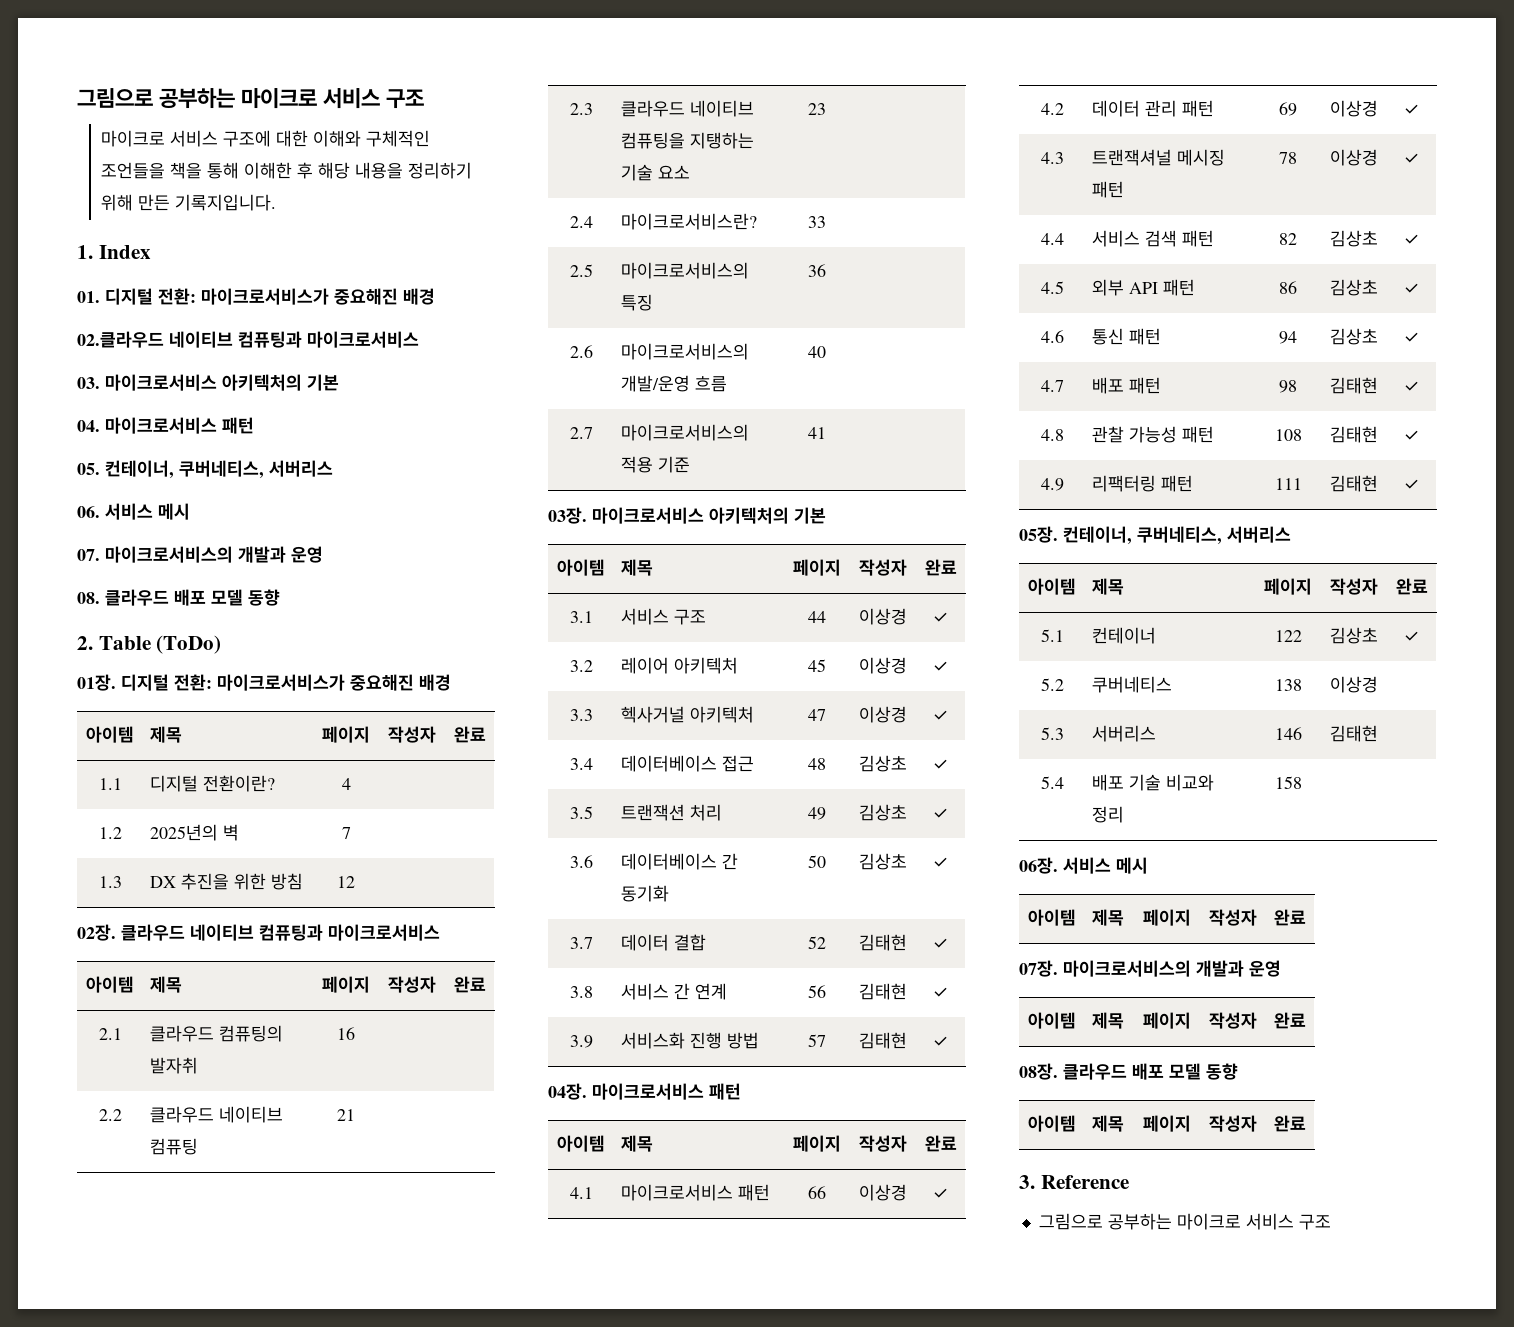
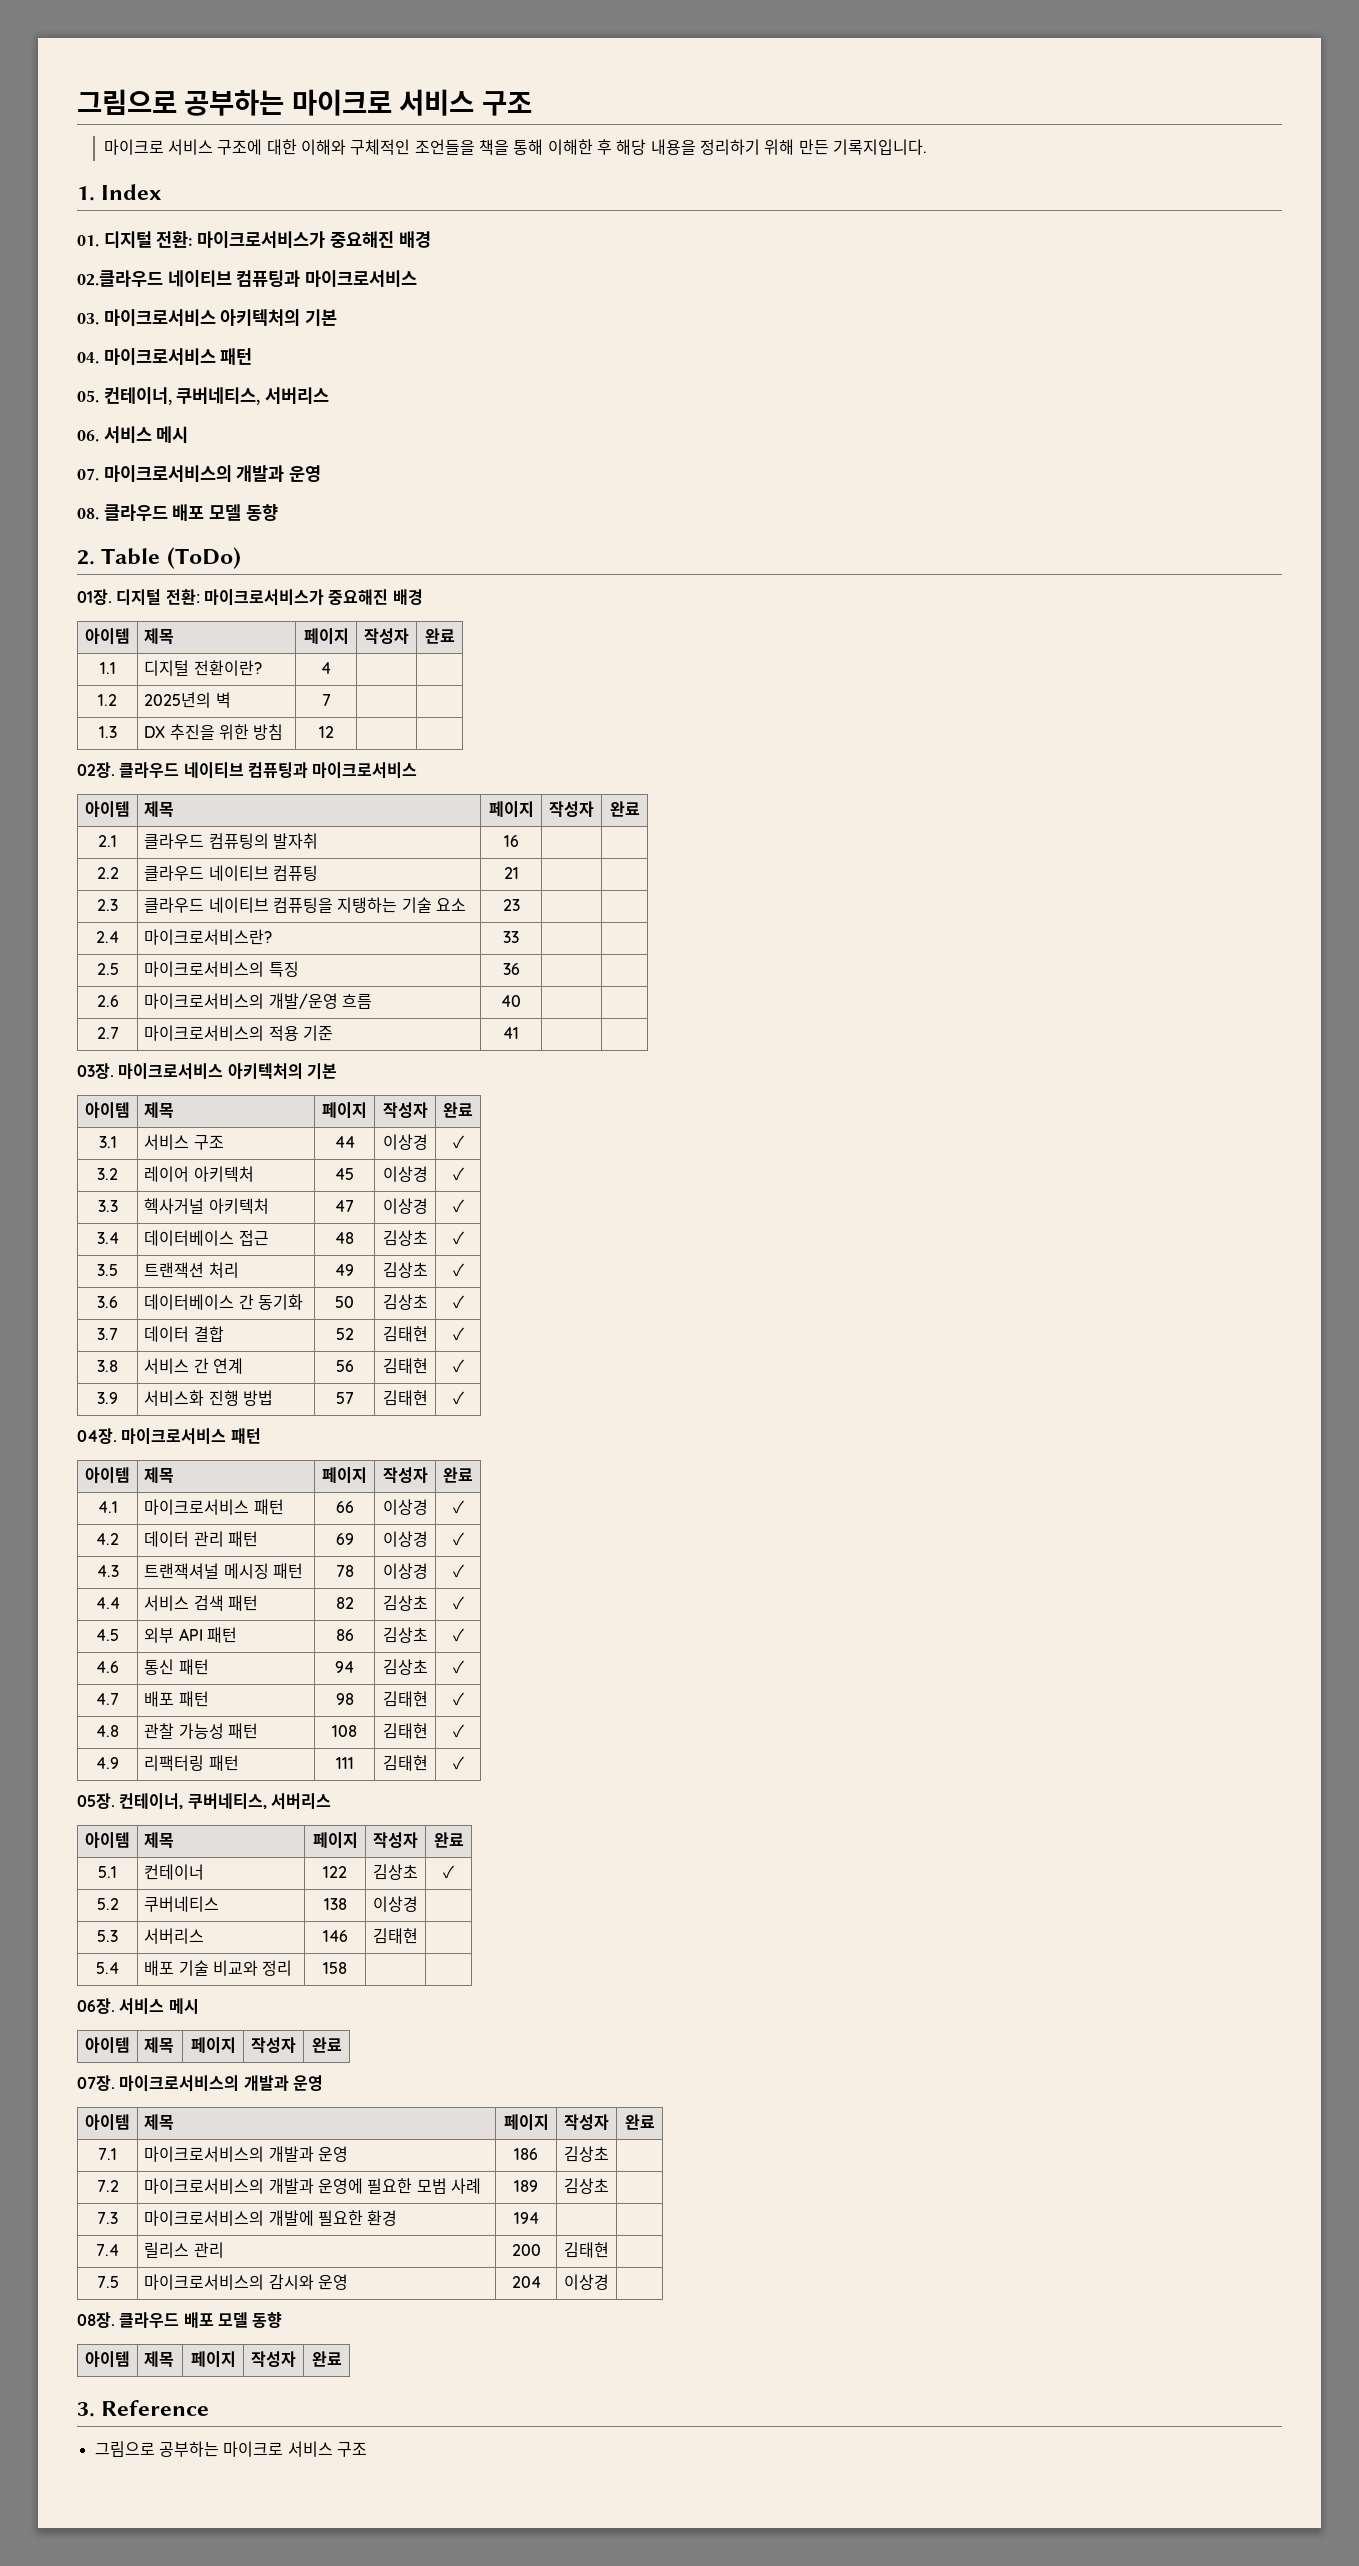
+ 7.1 | 마이크로서비스의 개발과 운영 | 186 | 김상초 |
+ 7.2 | 마이크로서비스의 개발과 운영에 필요한 모범 사례 | 189 | 김상초 |
+ 7.3 | 마이크로서비스의 개발에 필요한 환경 | 194 | |
+ 7.4 | 릴리스 관리 | 200 | 김태현 |
+ 7.5 | 마이크로서비스의 감시와 운영 | 204 | 이상경 |

